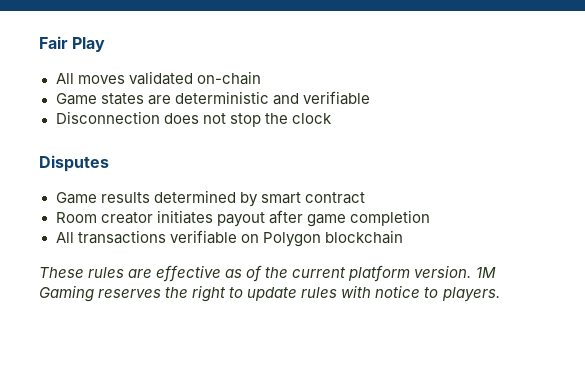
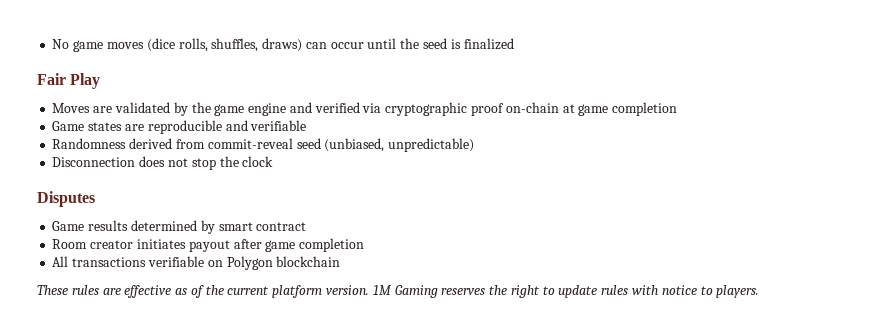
+ No game moves (dice rolls, shuffles, draws) can occur until the seed is finalized
  Fair Play
- All moves validated on-chain
+ Moves are validated by the game engine and verified via cryptographic proof on-chain at game completion
- Game states are deterministic and verifiable
+ Game states are reproducible and verifiable
+ Randomness derived from commit-reveal seed (unbiased, unpredictable)

